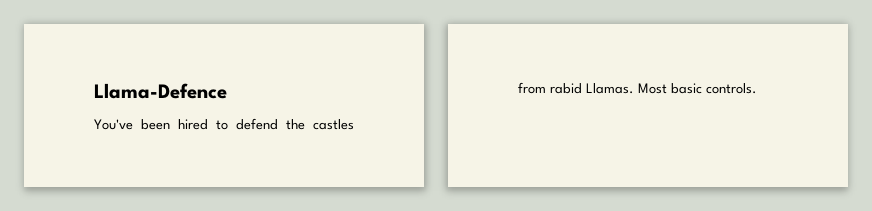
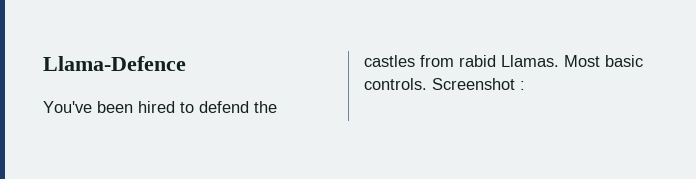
+ Screenshot :

